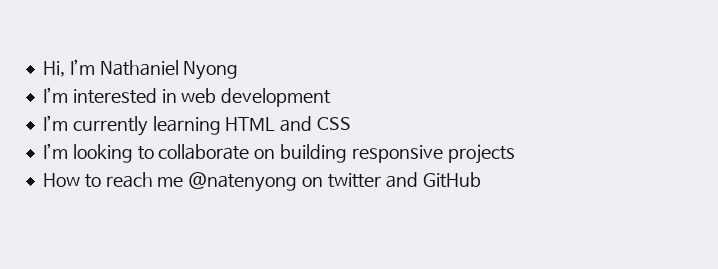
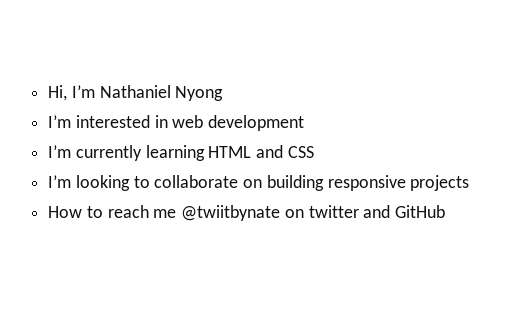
- How to reach me @natenyong on twitter and GitHub
+ How to reach me @twiitbynate on twitter and GitHub

